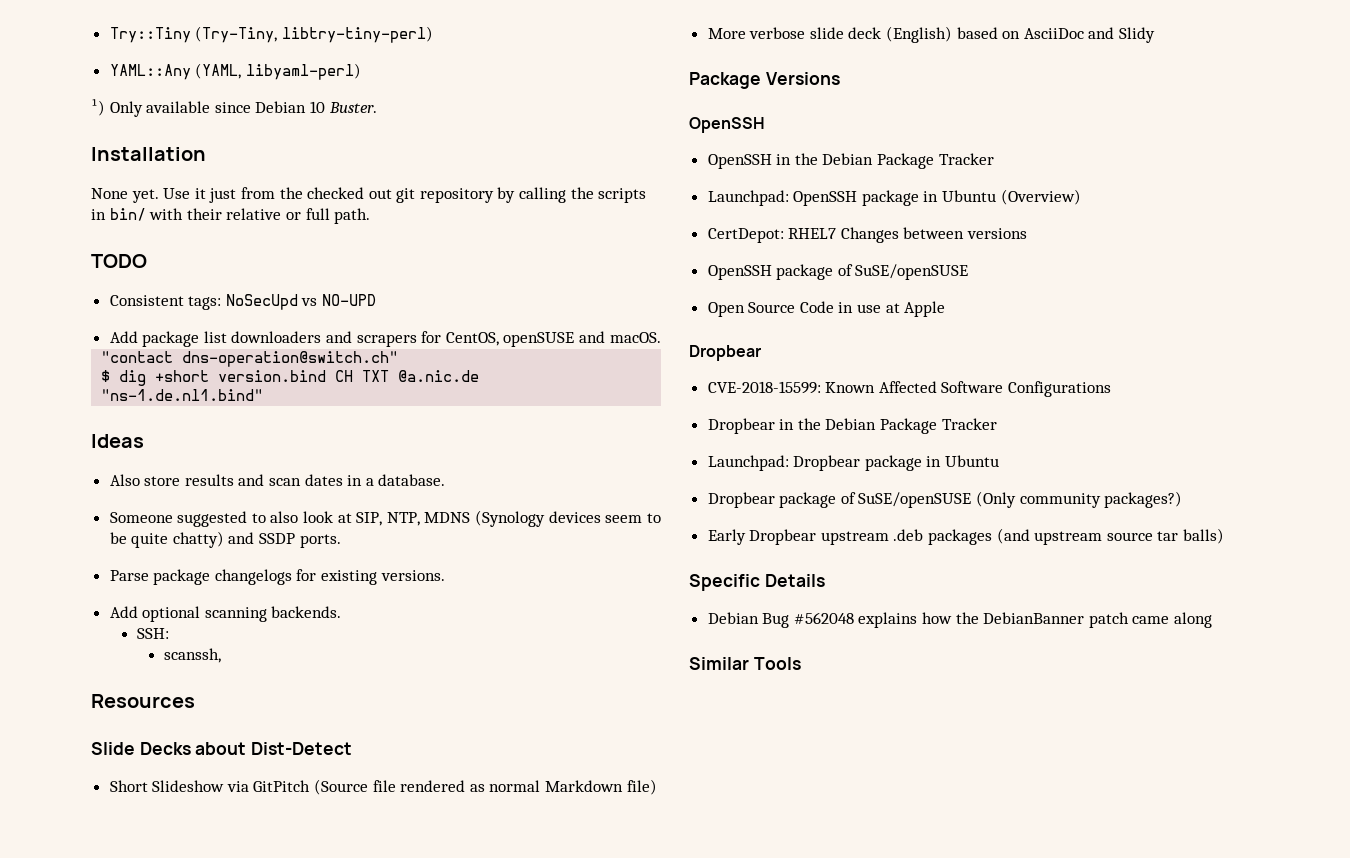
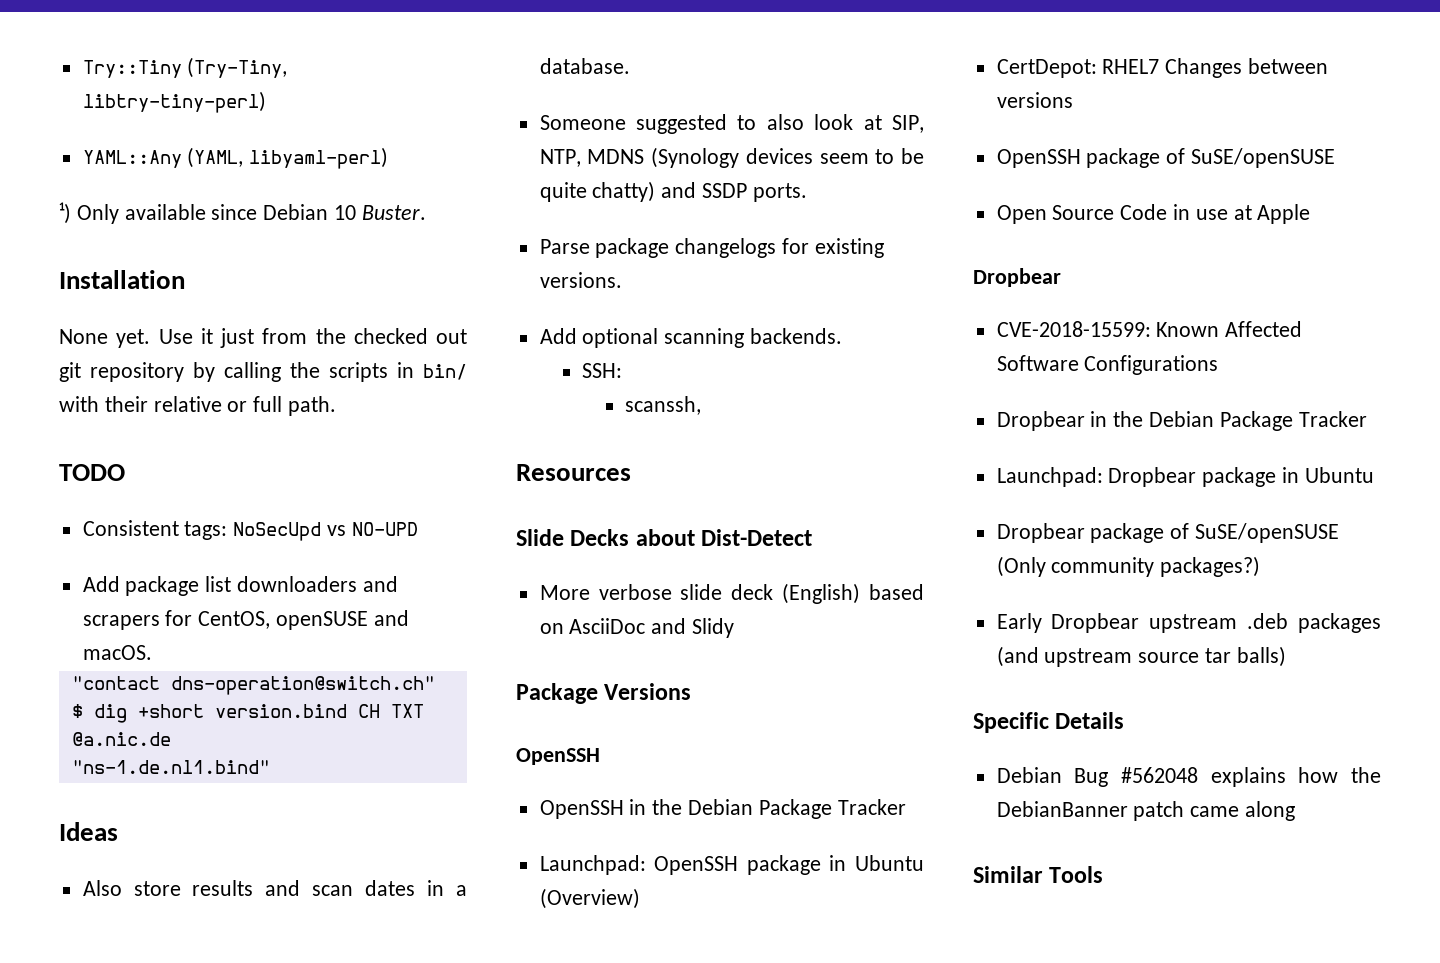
- Short Slideshow via GitPitch (Source file rendered as normal Markdown file)

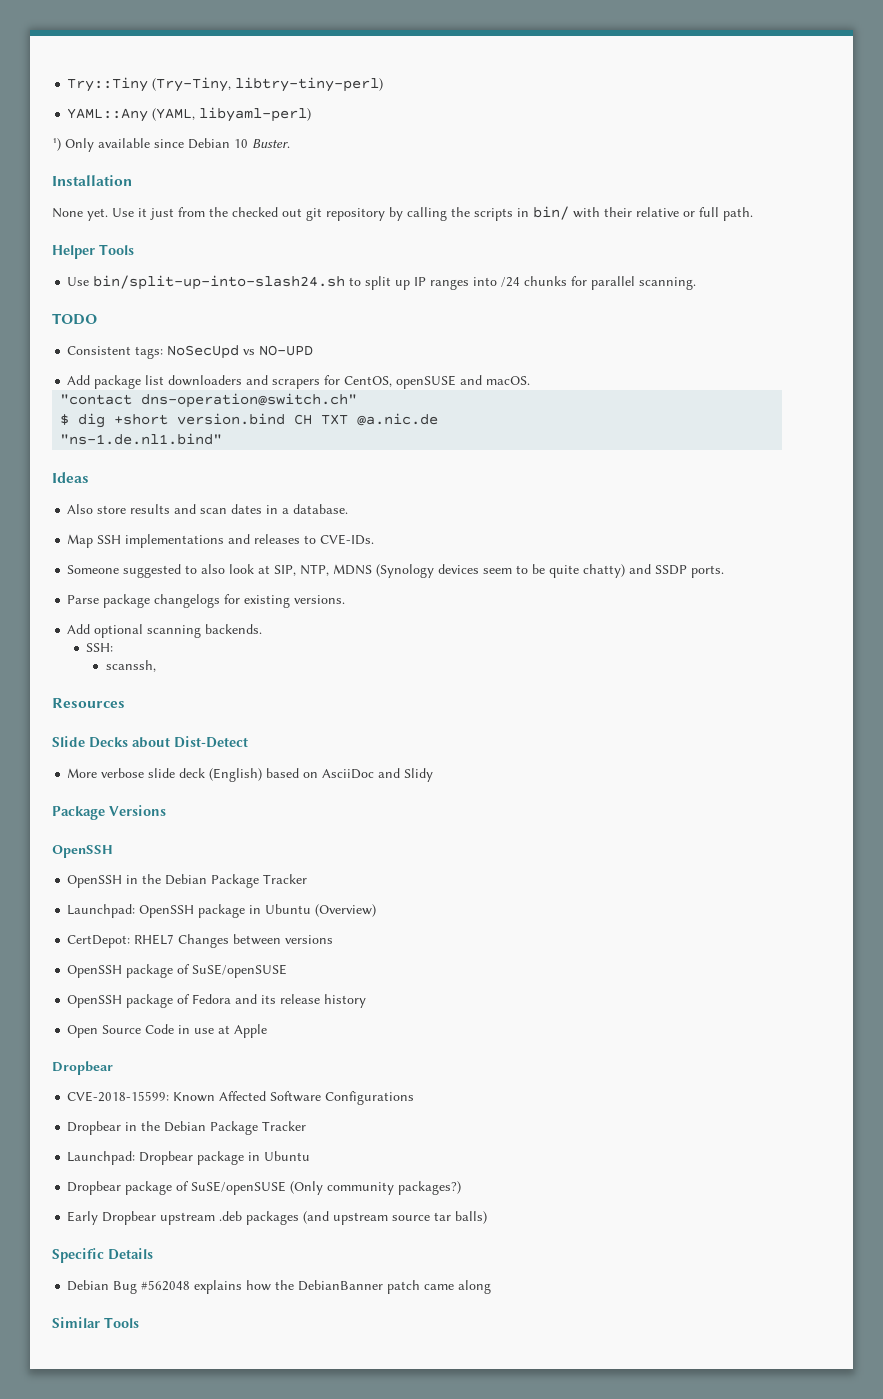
+ Helper Tools
+ Use bin/split-up-into-slash24.sh to split up IP ranges into /24 chunks for parallel scanning.
+ Map SSH implementations and releases to CVE-IDs.
+ OpenSSH package of Fedora and its release history

